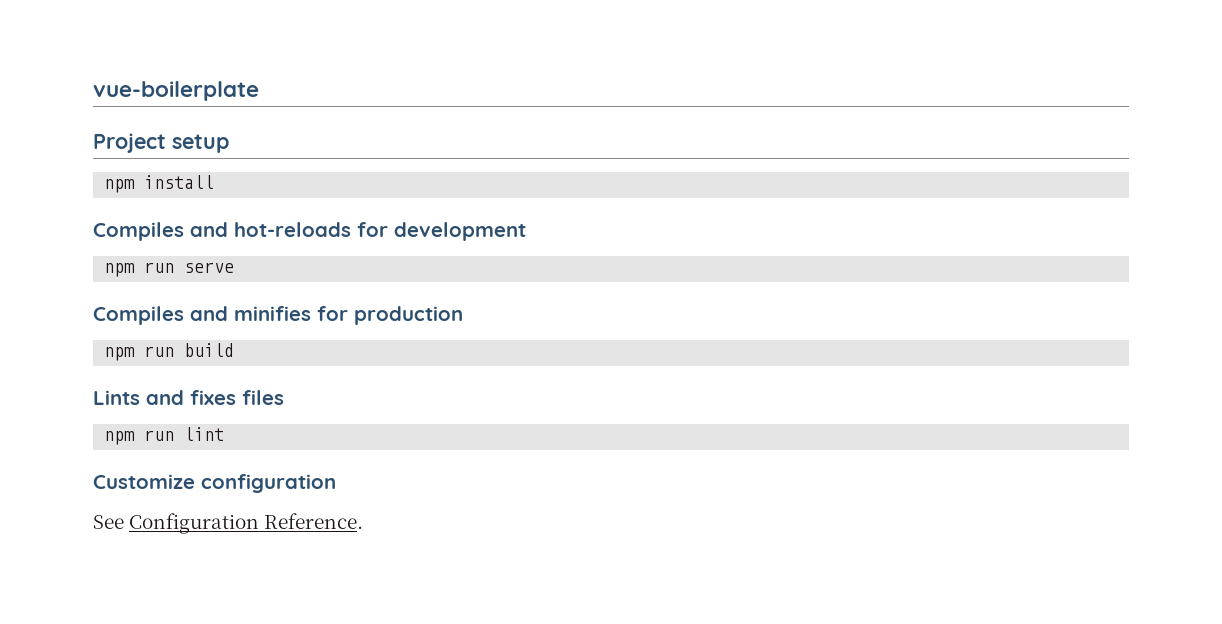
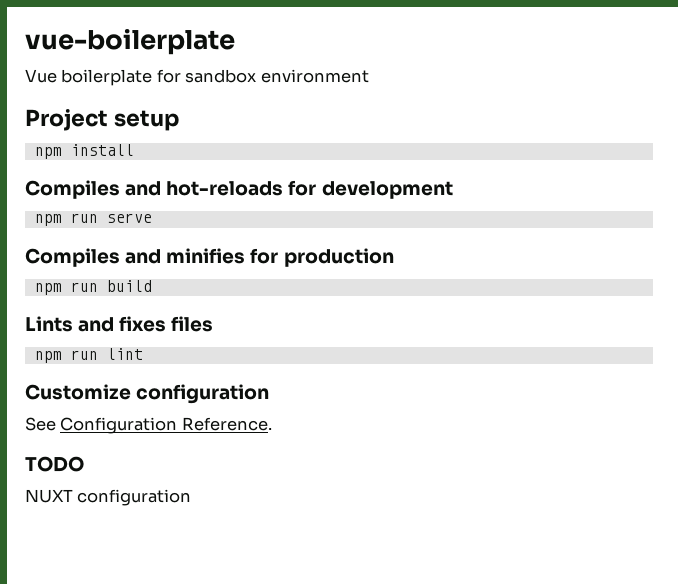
+ Vue boilerplate for sandbox environment
+ TODO
+ NUXT configuration

